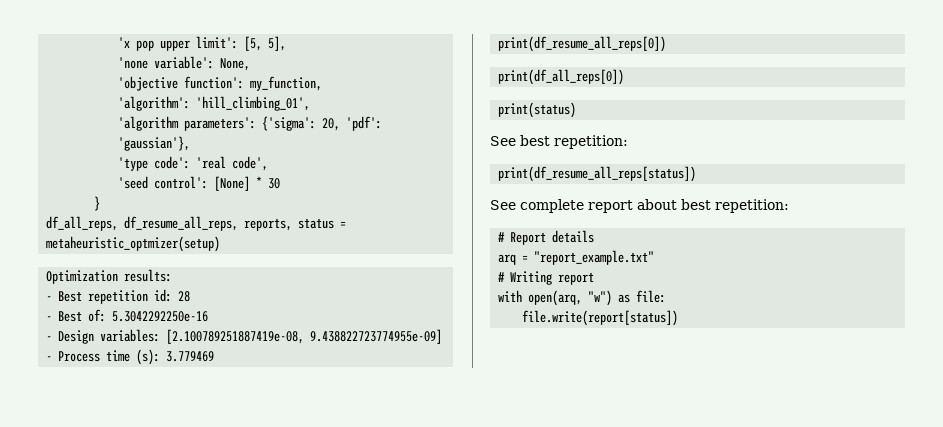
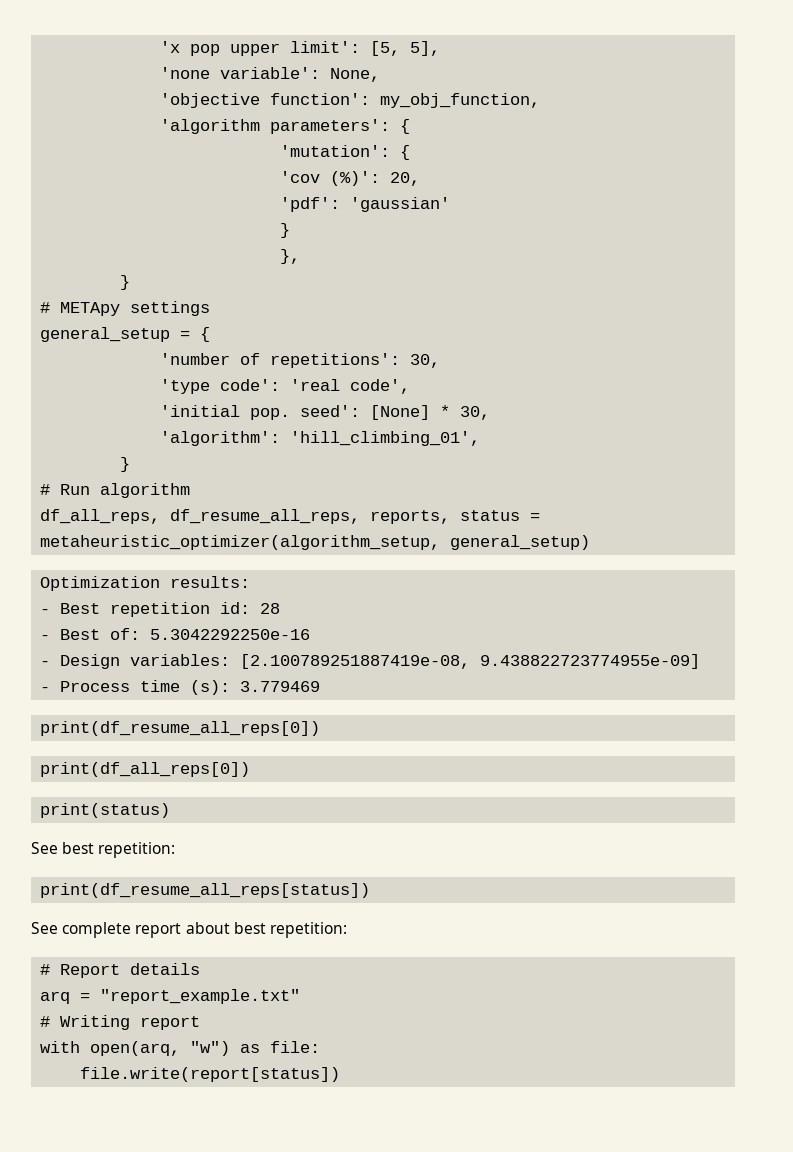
- 'objective function': my_function,
- 'algorithm': 'hill_climbing_01',
+ 'objective function': my_obj_function,
- 'algorithm parameters': {'sigma': 20, 'pdf': 'gaussian'},
+ 'algorithm parameters': {
+ 'mutation': {
+ 'cov (%)': 20,
+ 'pdf': 'gaussian'
+ }
+ },
+ }
+ # METApy settings
+ general_setup = {
+ 'number of repetitions': 30,
  'type code': 'real code',
- 'seed control': [None] * 30
+ 'initial pop. seed': [None] * 30,
+ 'algorithm': 'hill_climbing_01',
  }
+ # Run algorithm
- df_all_reps, df_resume_all_reps, reports, status = metaheuristic_optmizer(setup)
+ df_all_reps, df_resume_all_reps, reports, status = metaheuristic_optimizer(algorithm_setup, general_setup)

